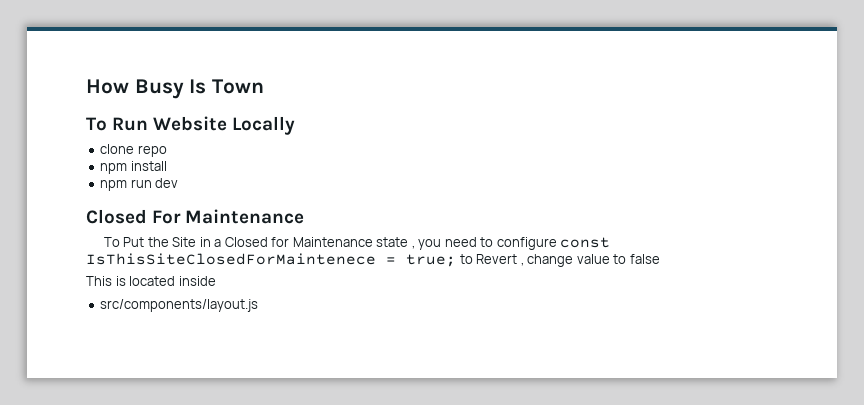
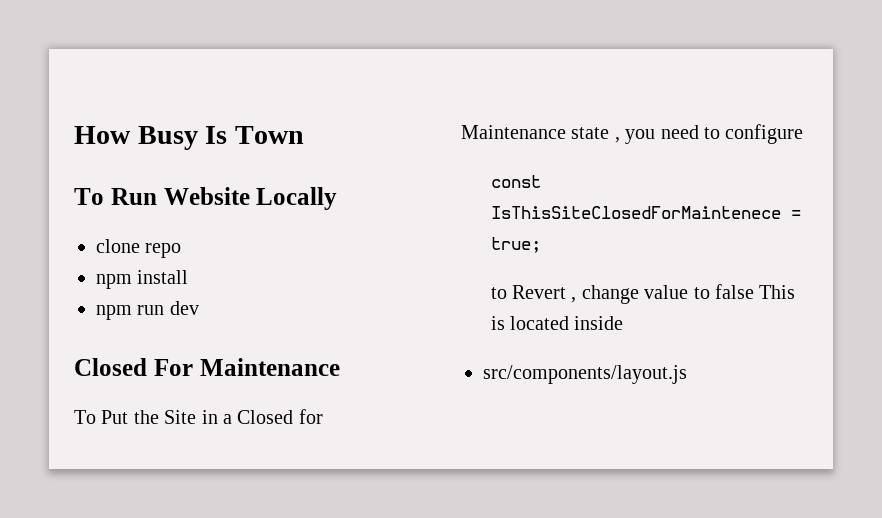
- To Put the Site in a Closed for Maintenance state , you need to configure const IsThisSiteClosedForMaintenece = true; to Revert , change value to false
- This is located inside
+ To Put the Site in a Closed for Maintenance state , you need to configure
+ const IsThisSiteClosedForMaintenece = true;
+ to Revert , change value to false This is located inside

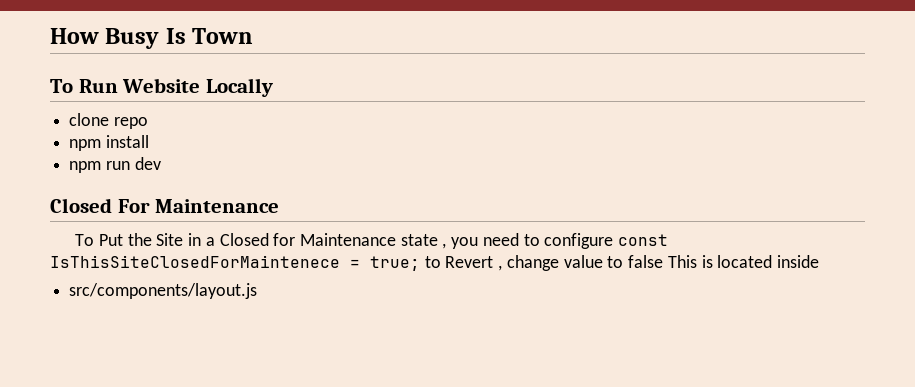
- To Put the Site in a Closed for Maintenance state , you need to configure
- const IsThisSiteClosedForMaintenece = true;
- to Revert , change value to false This is located inside
+ To Put the Site in a Closed for Maintenance state , you need to configure const IsThisSiteClosedForMaintenece = true; to Revert , change value to false This is located inside

